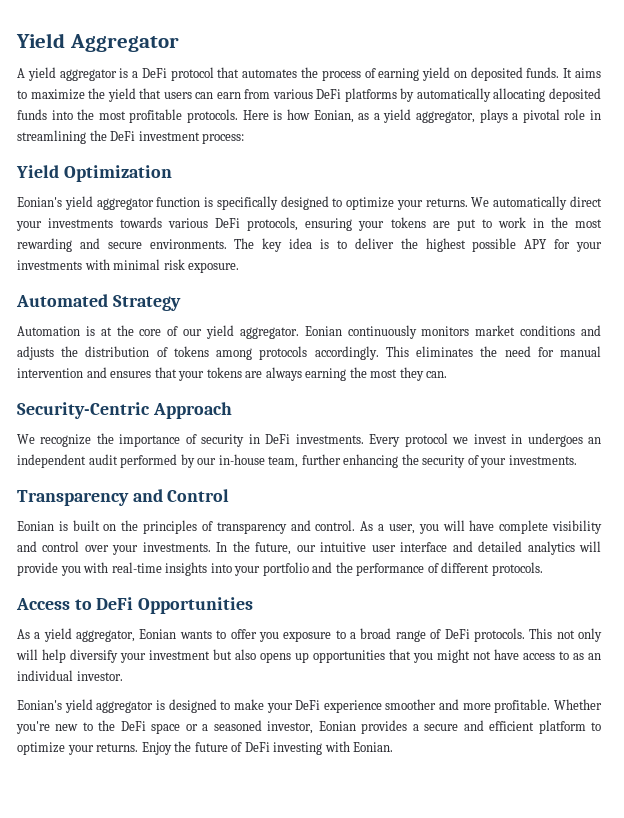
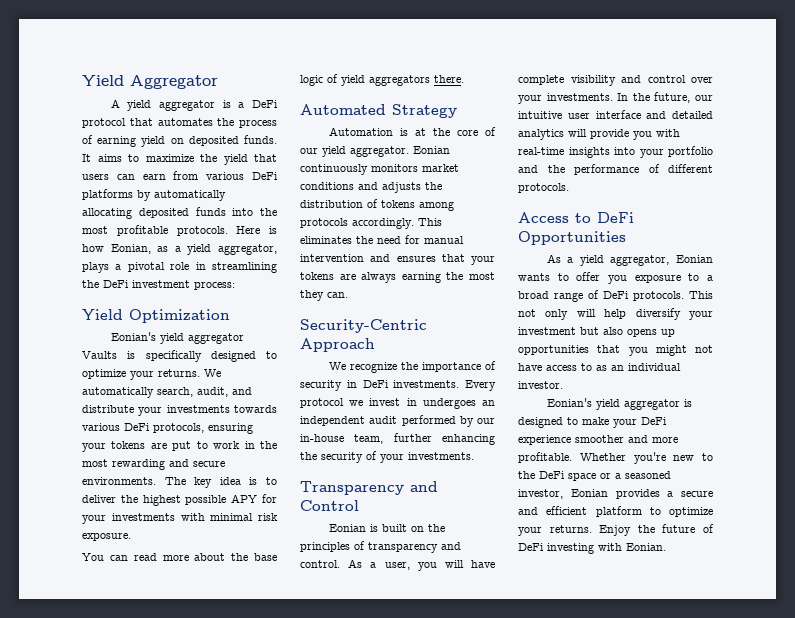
- Eonian's yield aggregator function is specifically designed to optimize your returns.
+ Eonian's yield aggregator Vaults is specifically designed to optimize your returns.
- We automatically direct your investments towards various DeFi protocols, ensuring your tokens are put to work in the most rewarding and secure environments.
+ We automatically search, audit, and distribute your investments towards various DeFi protocols, ensuring your tokens are put to work in the most rewarding and secure environments.
+ You can read more about the base logic of yield aggregators there.

